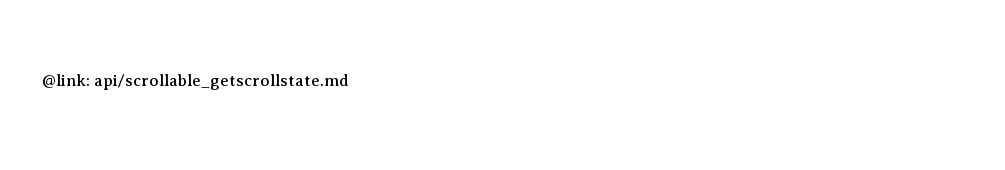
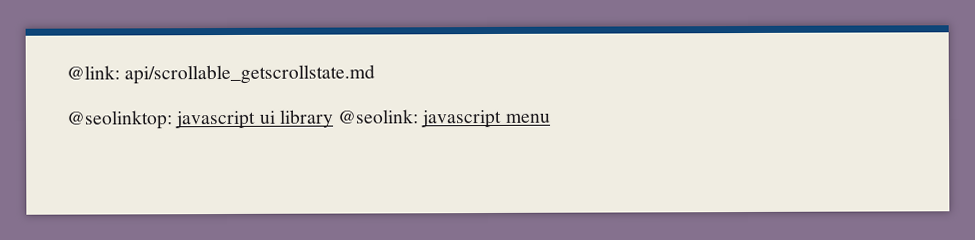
+ @seolinktop: javascript ui library @seolink: javascript menu

